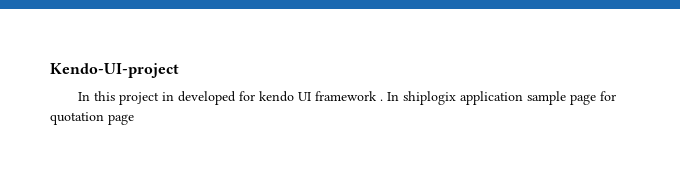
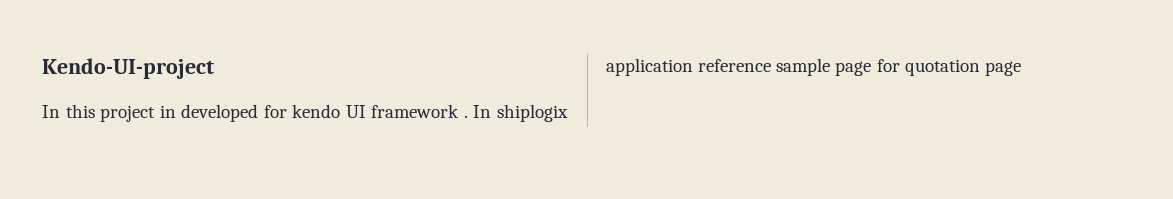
- In shiplogix application sample page for quotation page
+ In shiplogix application reference sample page for quotation page

